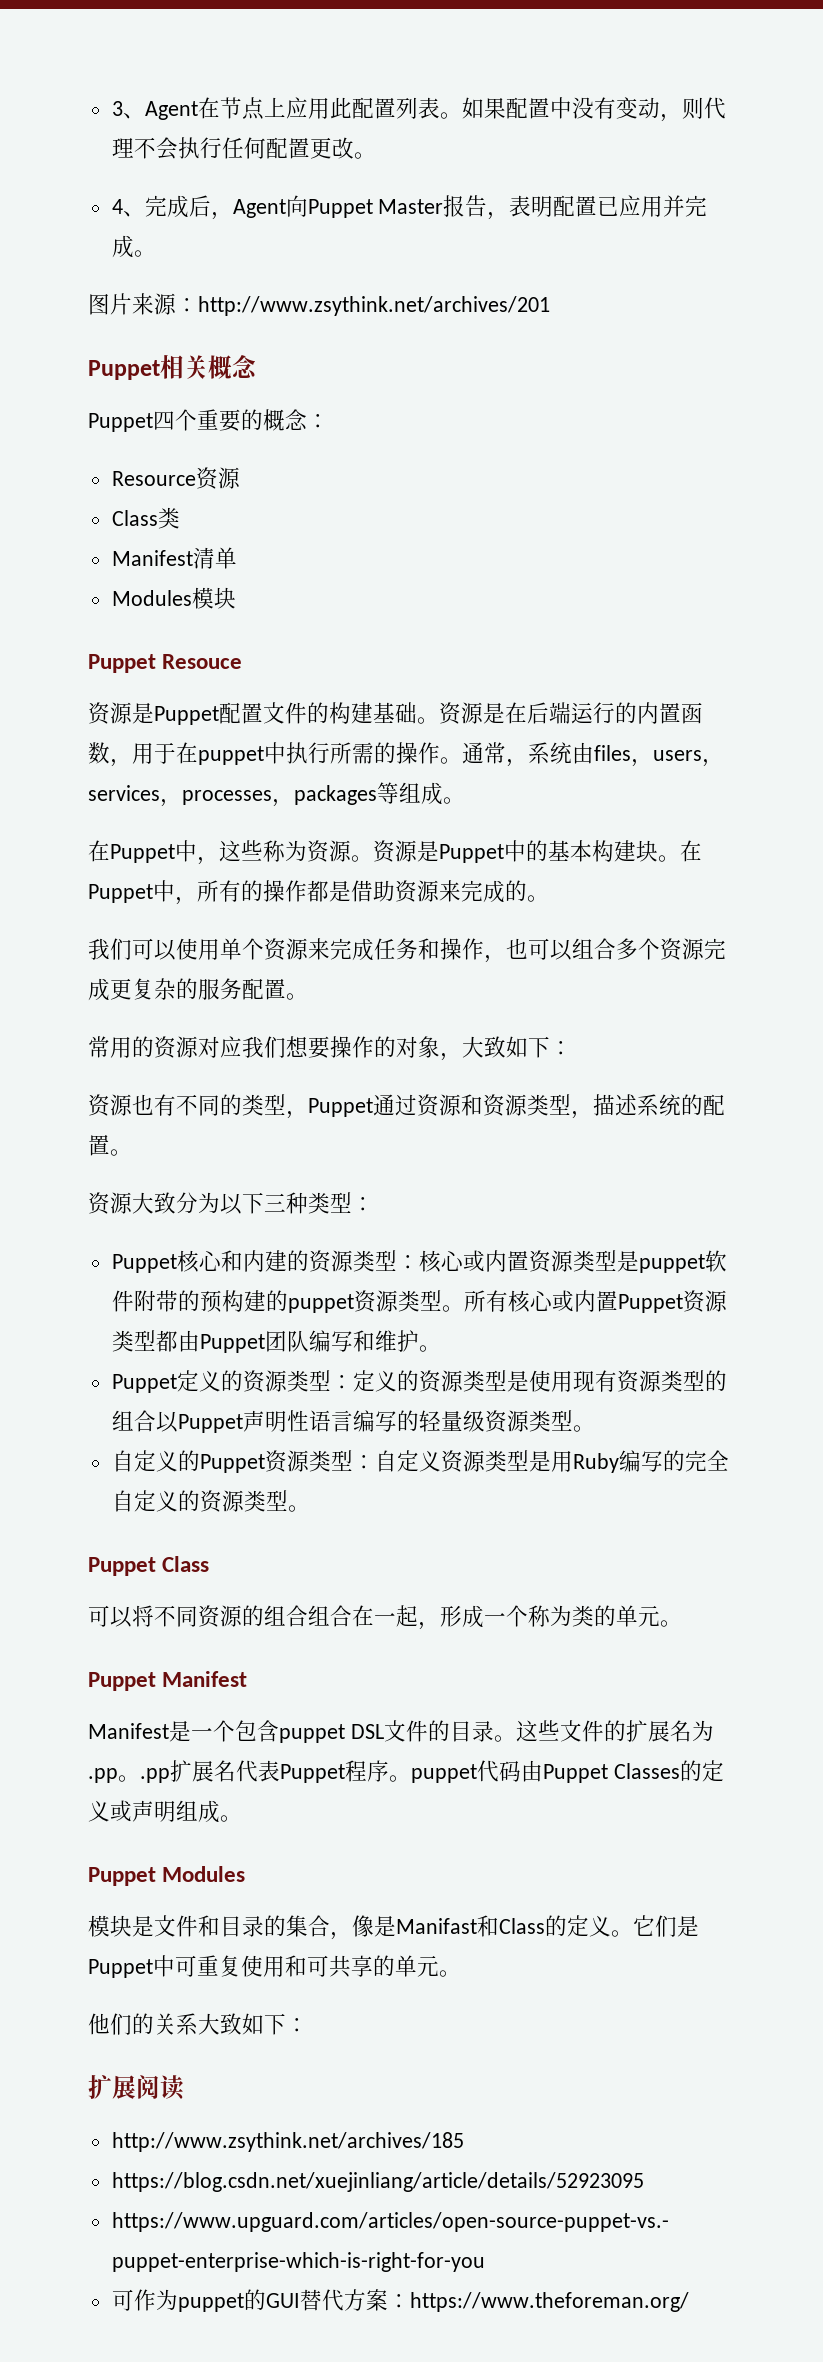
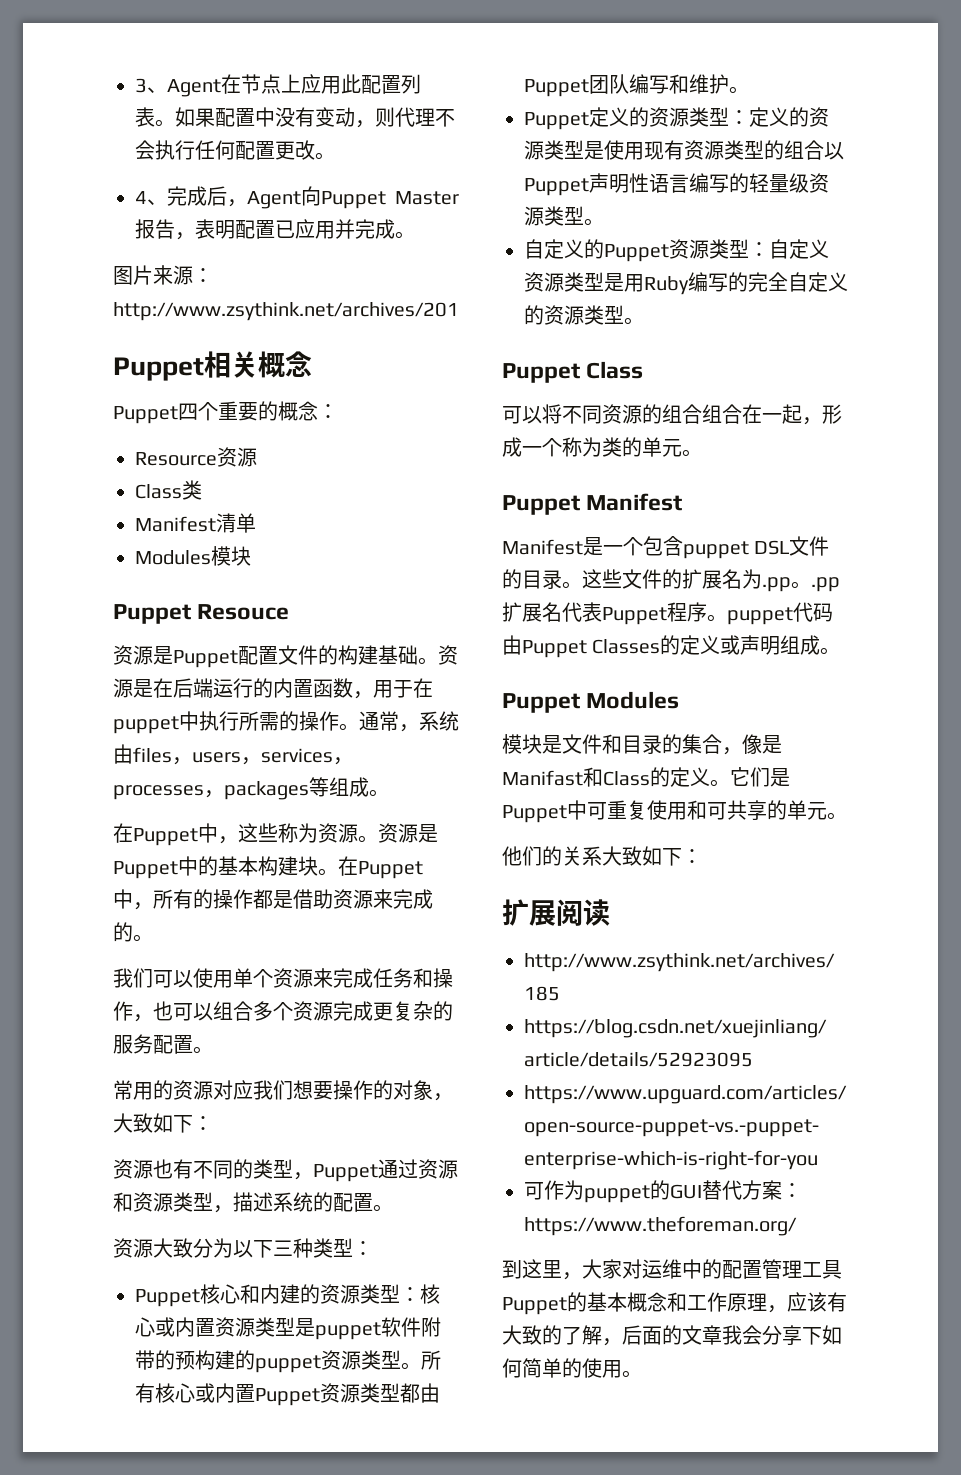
+ 到这里，大家对运维中的配置管理工具Puppet的基本概念和工作原理，应该有大致的了解，后面的文章我会分享下如何简单的使用。

